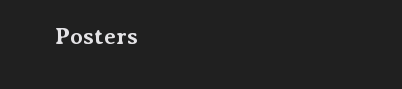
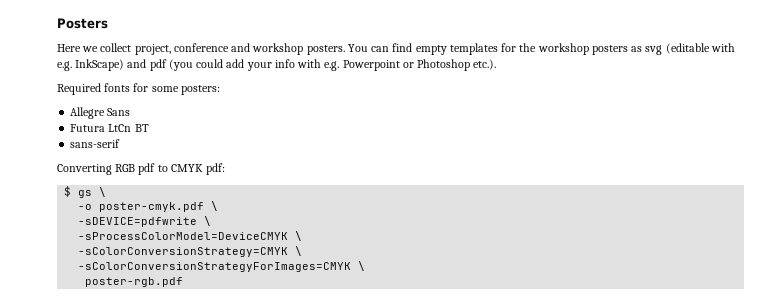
+ Here we collect project, conference and workshop posters. You can find empty templates for the workshop posters as svg (editable with e.g. InkScape) and pdf (you could add your info with e.g. Powerpoint or Photoshop etc.).
+ Required fonts for some posters:
+ Allegre Sans
+ Futura LtCn BT
+ sans-serif
+ Converting RGB pdf to CMYK pdf:
+ $ gs \
+ -o poster-cmyk.pdf \
+ -sDEVICE=pdfwrite \
+ -sProcessColorModel=DeviceCMYK \
+ -sColorConversionStrategy=CMYK \
+ -sColorConversionStrategyForImages=CMYK \
+ poster-rgb.pdf

